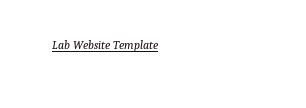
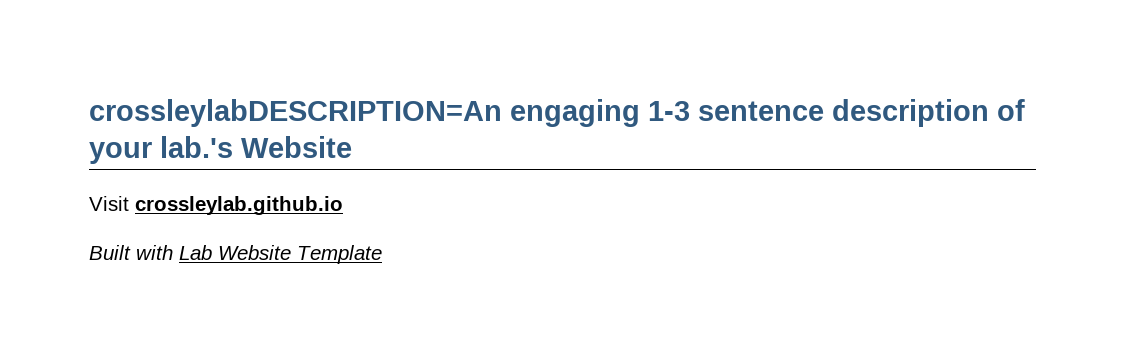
- Lab Website Template
+ crossleylabDESCRIPTION=An engaging 1-3 sentence description of your lab.'s Website
+ Visit crossleylab.github.io
+ Built with Lab Website Template

